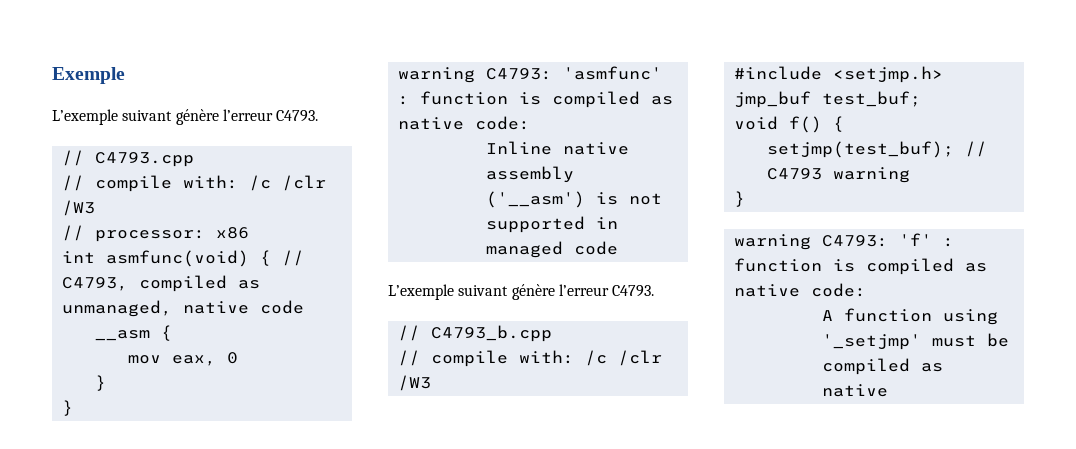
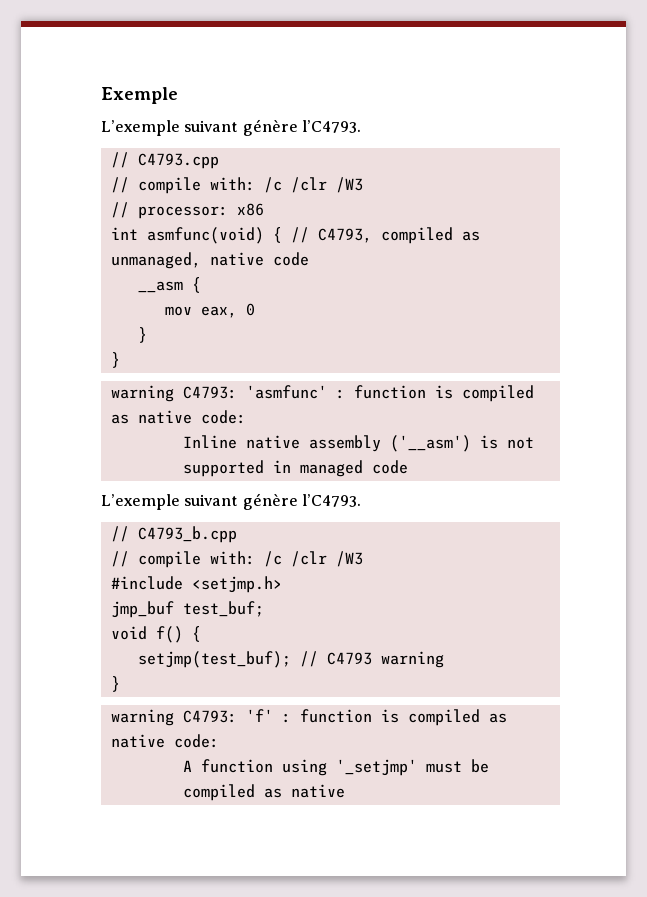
  Exemple
- L’exemple suivant génère l’erreur C4793.
+ L’exemple suivant génère l’C4793.
  Inline native assembly ('__asm') is not supported in managed code
- L’exemple suivant génère l’erreur C4793.
+ L’exemple suivant génère l’C4793.

